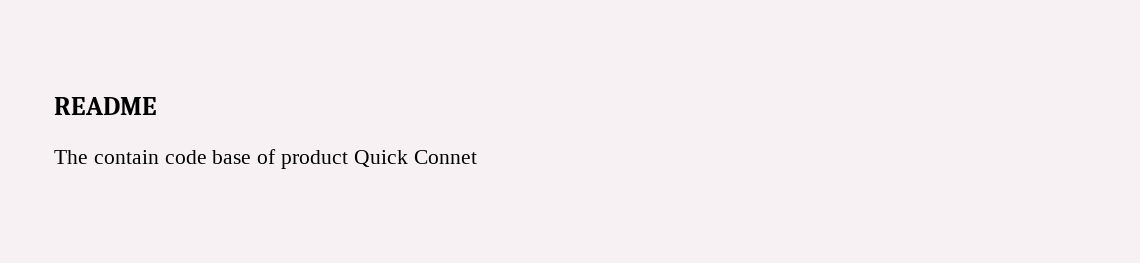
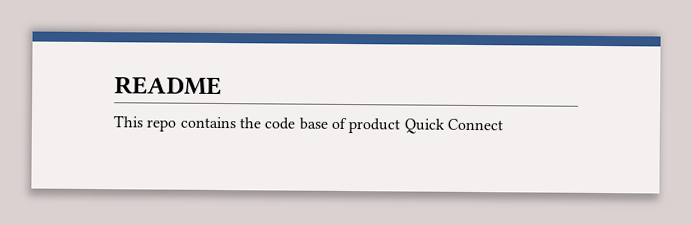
- The contain code base of product Quick Connet
+ This repo contains the code base of product Quick Connect

